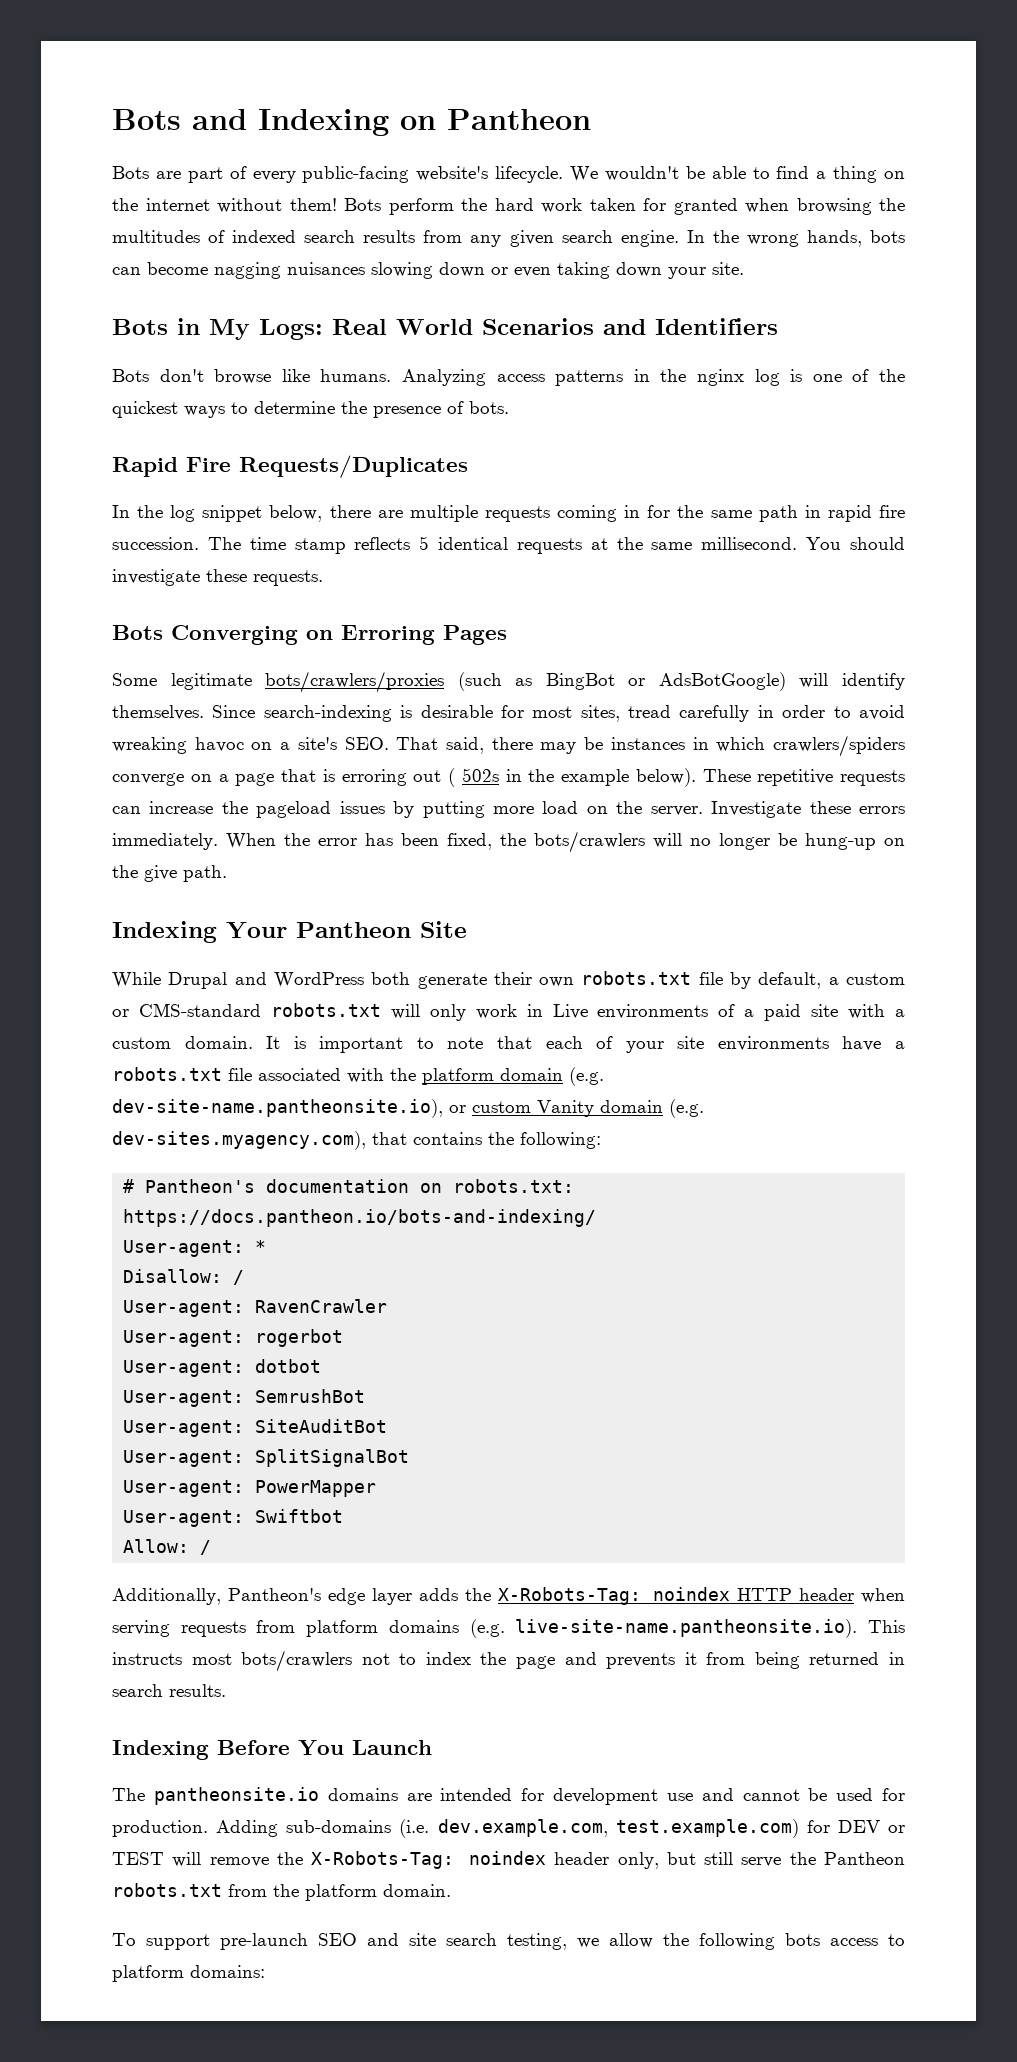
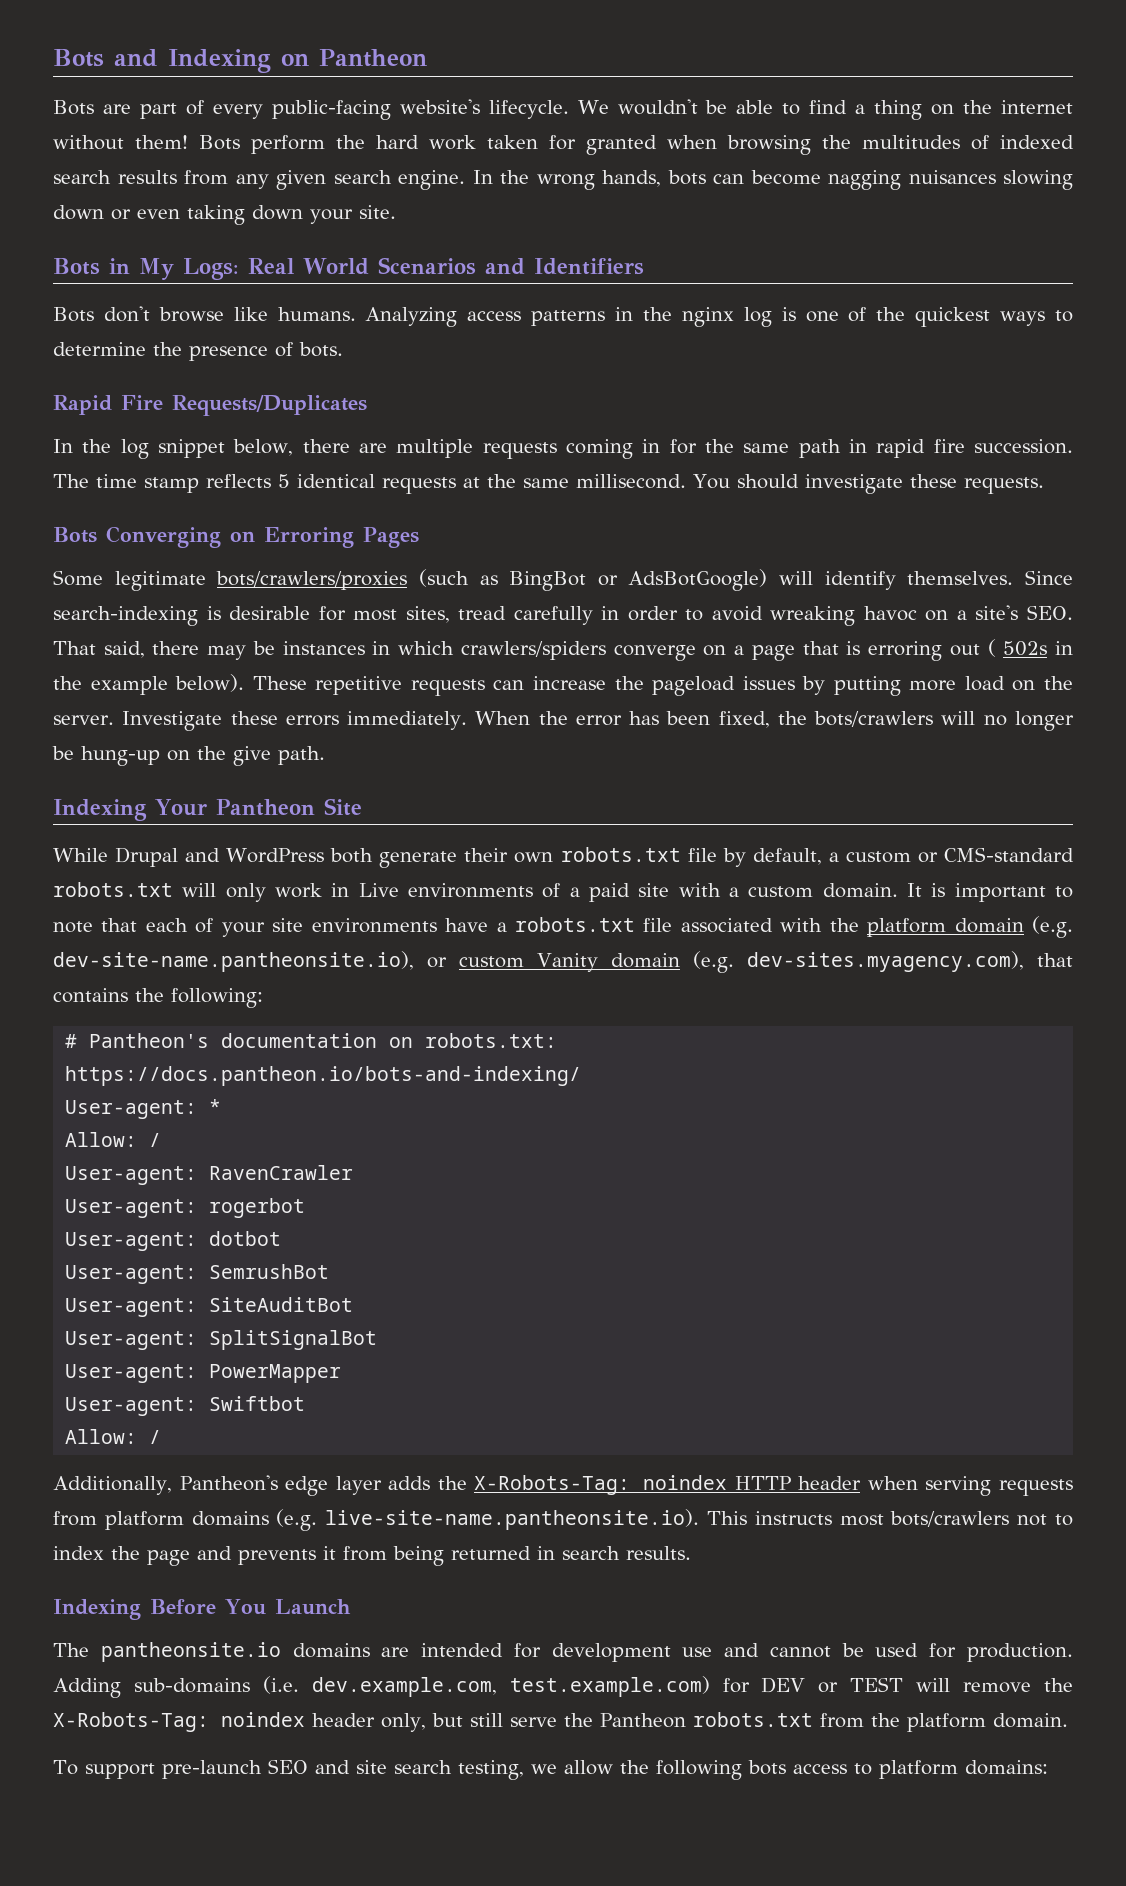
  User-agent: *
- Disallow: /
+ Allow: /

